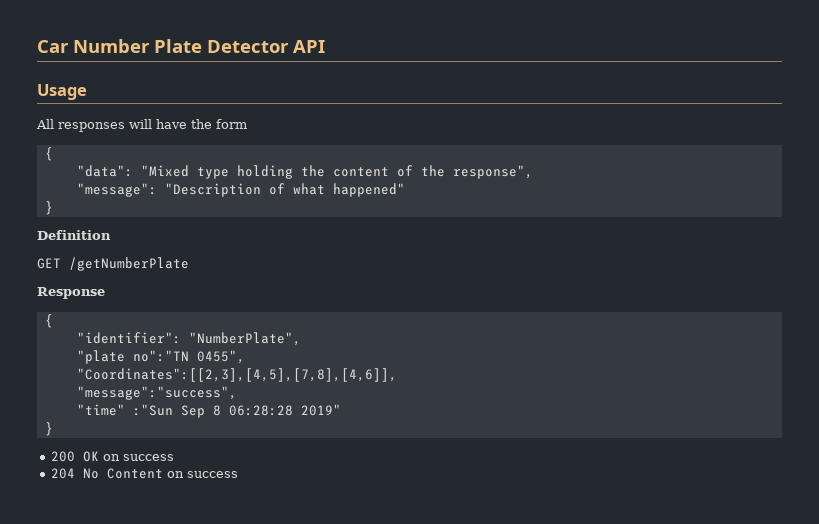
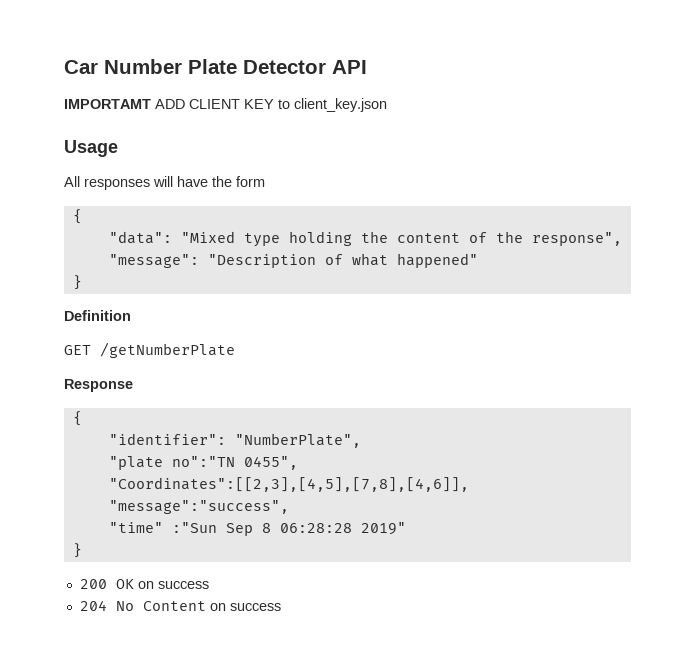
+ IMPORTAMT ADD CLIENT KEY to client_key.json

